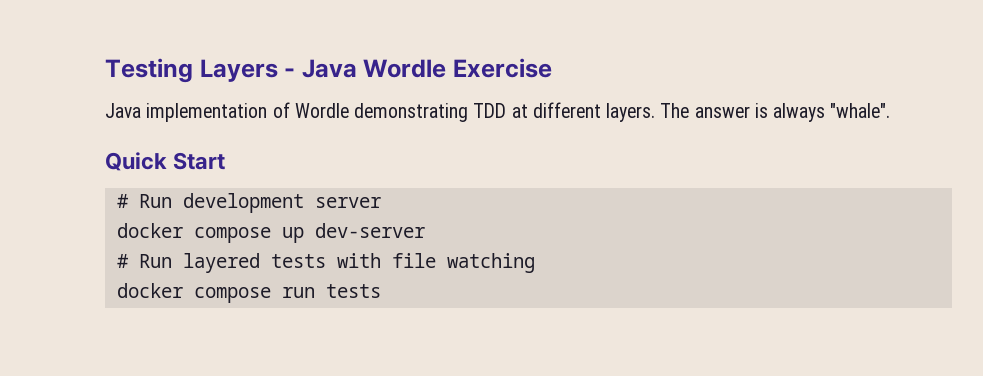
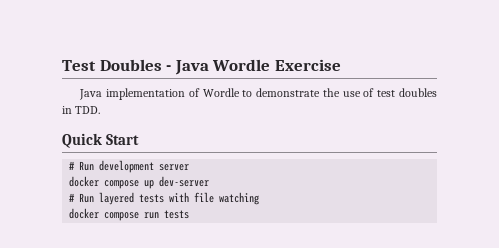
- Testing Layers - Java Wordle Exercise
+ Test Doubles - Java Wordle Exercise
- Java implementation of Wordle demonstrating TDD at different layers. The answer is always "whale".
+ Java implementation of Wordle to demonstrate the use of test doubles in TDD.

